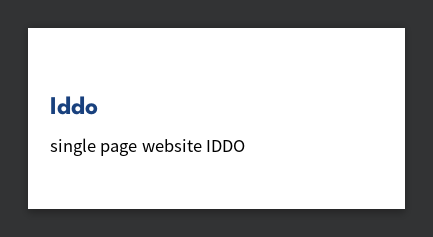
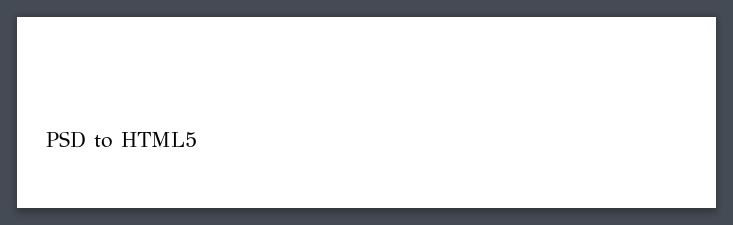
- Iddo
- single page website IDDO
+ PSD to HTML5

